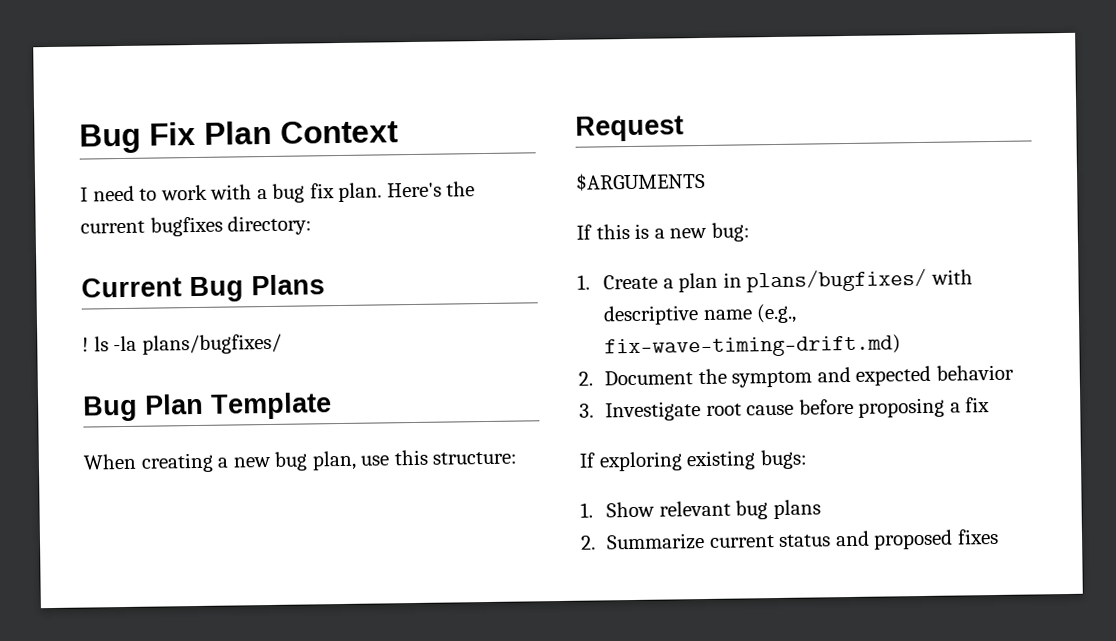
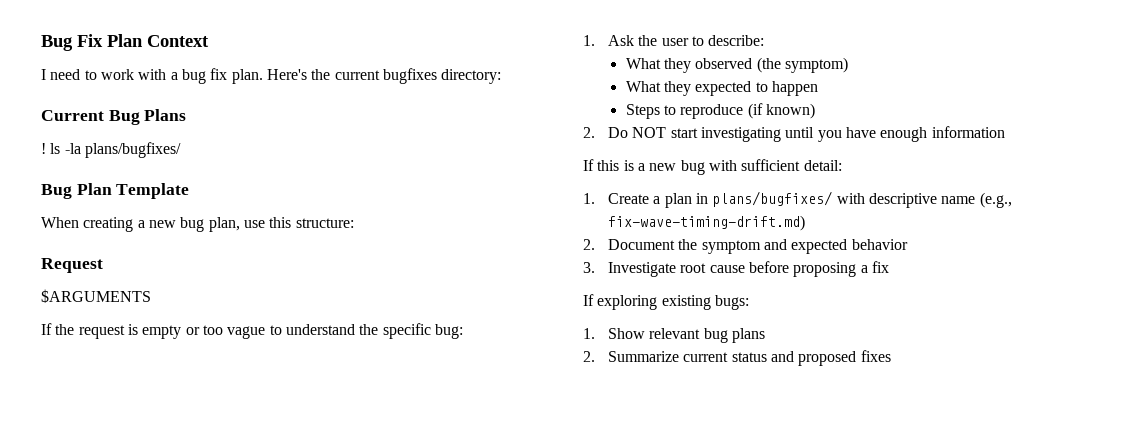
+ If the request is empty or too vague to understand the specific bug:
+ 1. Ask the user to describe:
+ What they observed (the symptom)
+ What they expected to happen
+ Steps to reproduce (if known)
+ 2. Do NOT start investigating until you have enough information
- If this is a new bug:
+ If this is a new bug with sufficient detail:

